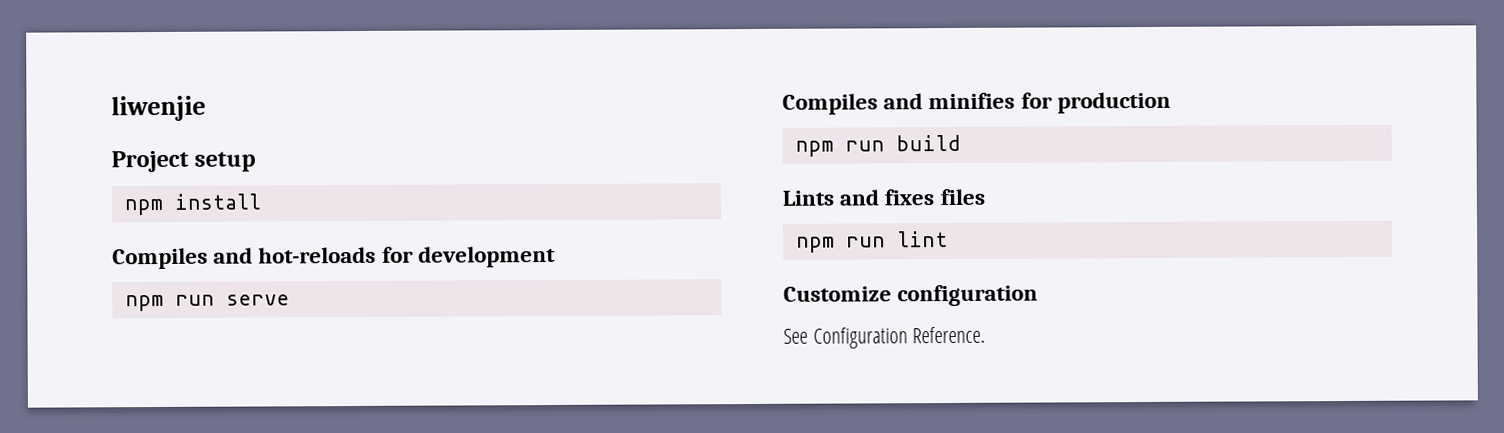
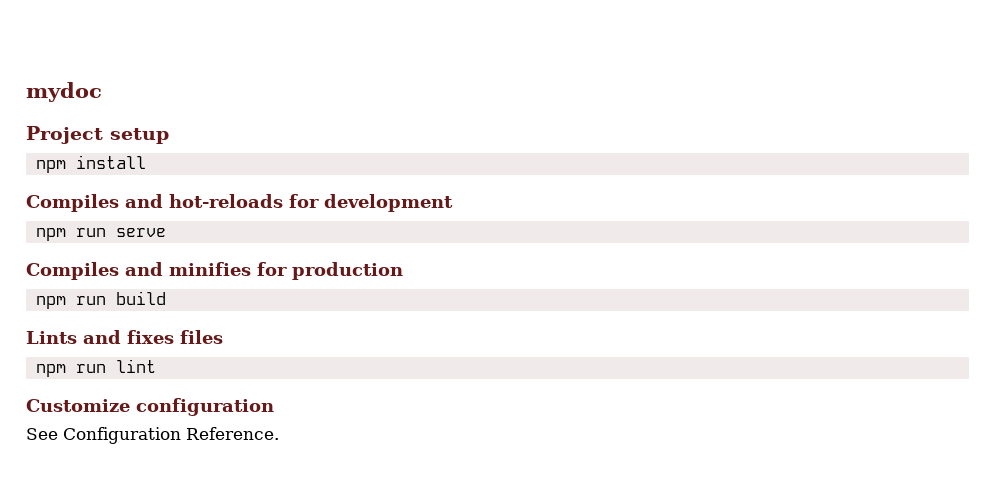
- liwenjie
+ mydoc

